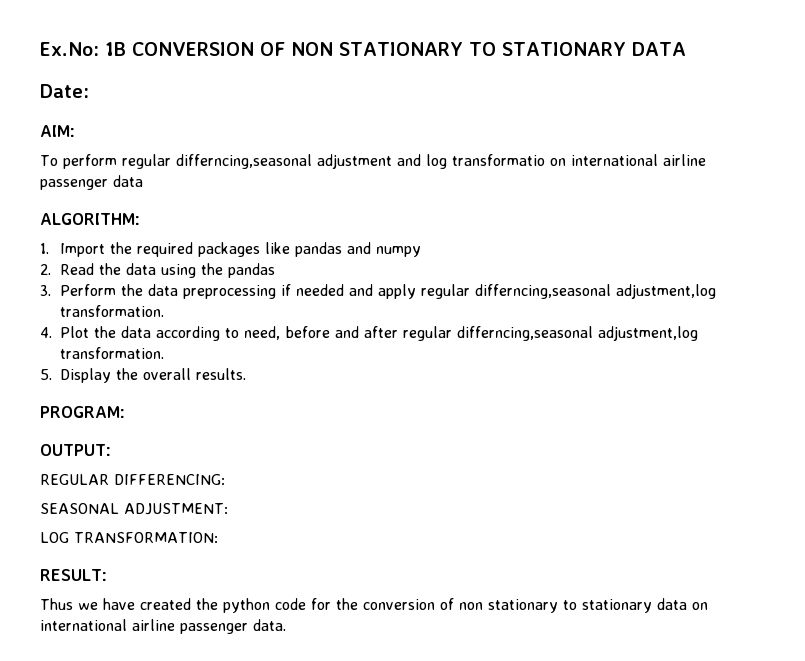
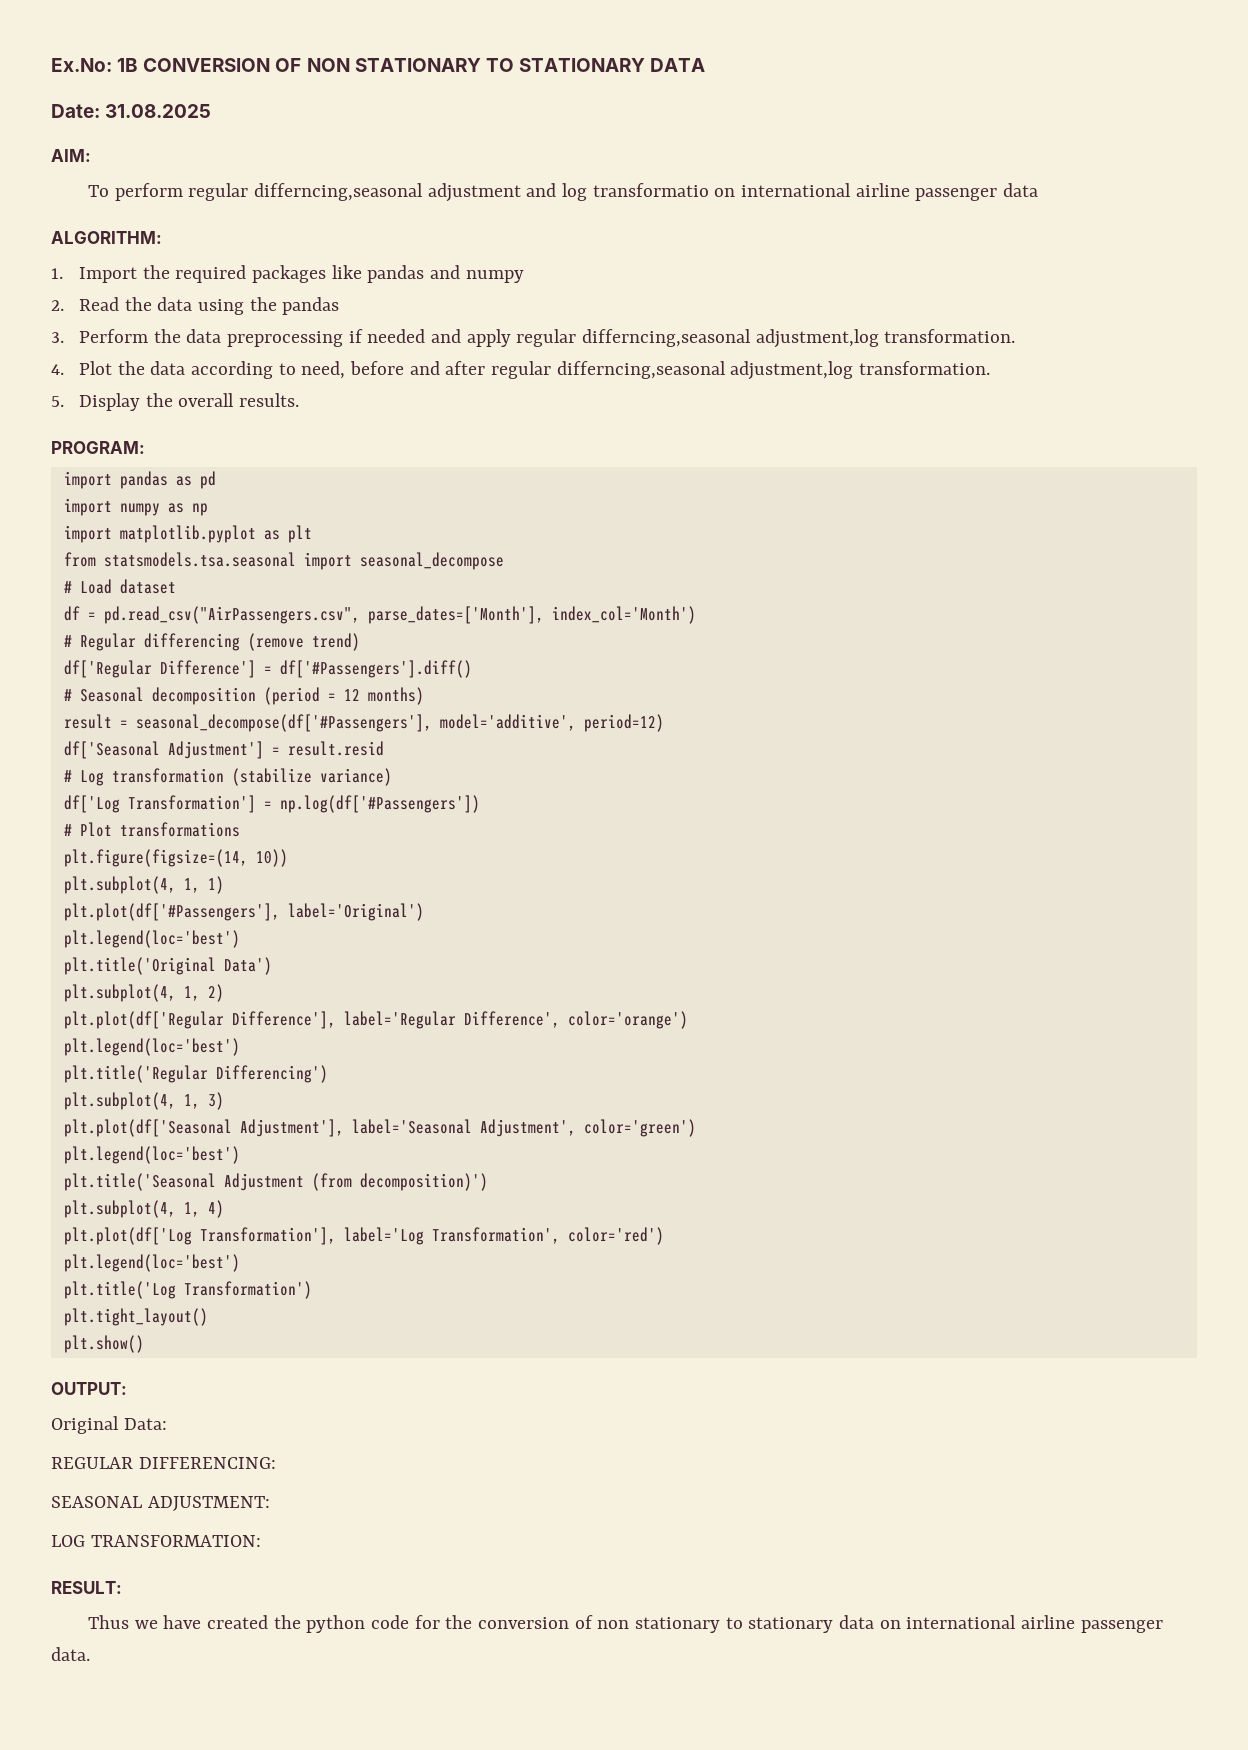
- Date:
+ Date: 31.08.2025
+ import pandas as pd
+ import numpy as np
+ import matplotlib.pyplot as plt
+ from statsmodels.tsa.seasonal import seasonal_decompose
+ # Load dataset
+ df = pd.read_csv("AirPassengers.csv", parse_dates=['Month'], index_col='Month')
+ # Regular differencing (remove trend)
+ df['Regular Difference'] = df['#Passengers'].diff()
+ # Seasonal decomposition (period = 12 months)
+ result = seasonal_decompose(df['#Passengers'], model='additive', period=12)
+ df['Seasonal Adjustment'] = result.resid
+ # Log transformation (stabilize variance)
+ df['Log Transformation'] = np.log(df['#Passengers'])
+ # Plot transformations
+ plt.figure(figsize=(14, 10))
+ plt.subplot(4, 1, 1)
+ plt.plot(df['#Passengers'], label='Original')
+ plt.legend(loc='best')
+ plt.title('Original Data')
+ plt.subplot(4, 1, 2)
+ plt.plot(df['Regular Difference'], label='Regular Difference', color='orange')
+ plt.legend(loc='best')
+ plt.title('Regular Differencing')
+ plt.subplot(4, 1, 3)
+ plt.plot(df['Seasonal Adjustment'], label='Seasonal Adjustment', color='green')
+ plt.legend(loc='best')
+ plt.title('Seasonal Adjustment (from decomposition)')
+ plt.subplot(4, 1, 4)
+ plt.plot(df['Log Transformation'], label='Log Transformation', color='red')
+ plt.legend(loc='best')
+ plt.title('Log Transformation')
+ plt.tight_layout()
+ plt.show()
+ Original Data:

